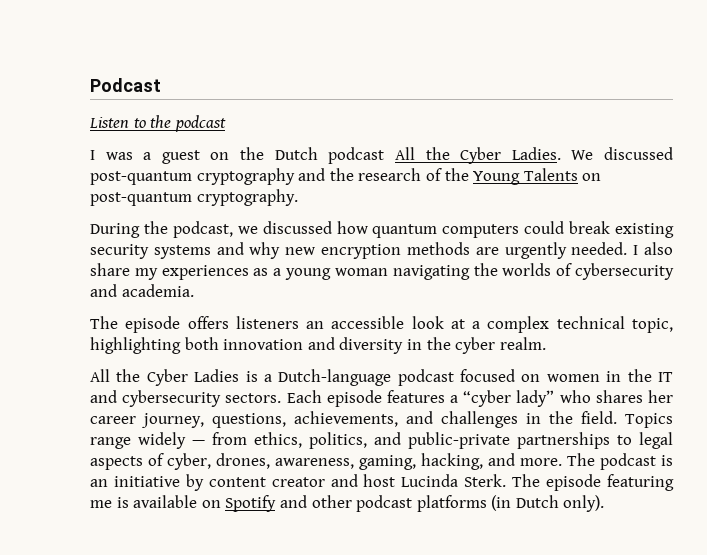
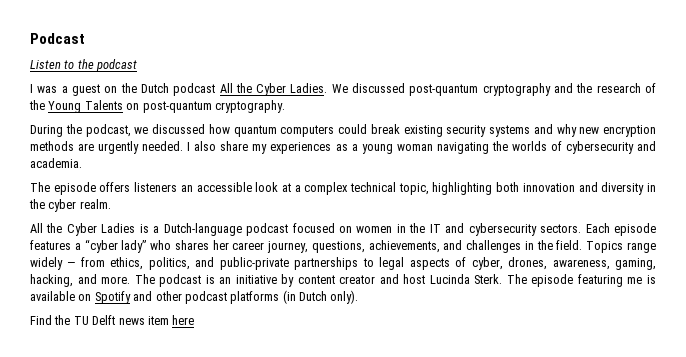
+ Find the TU Delft news item here

